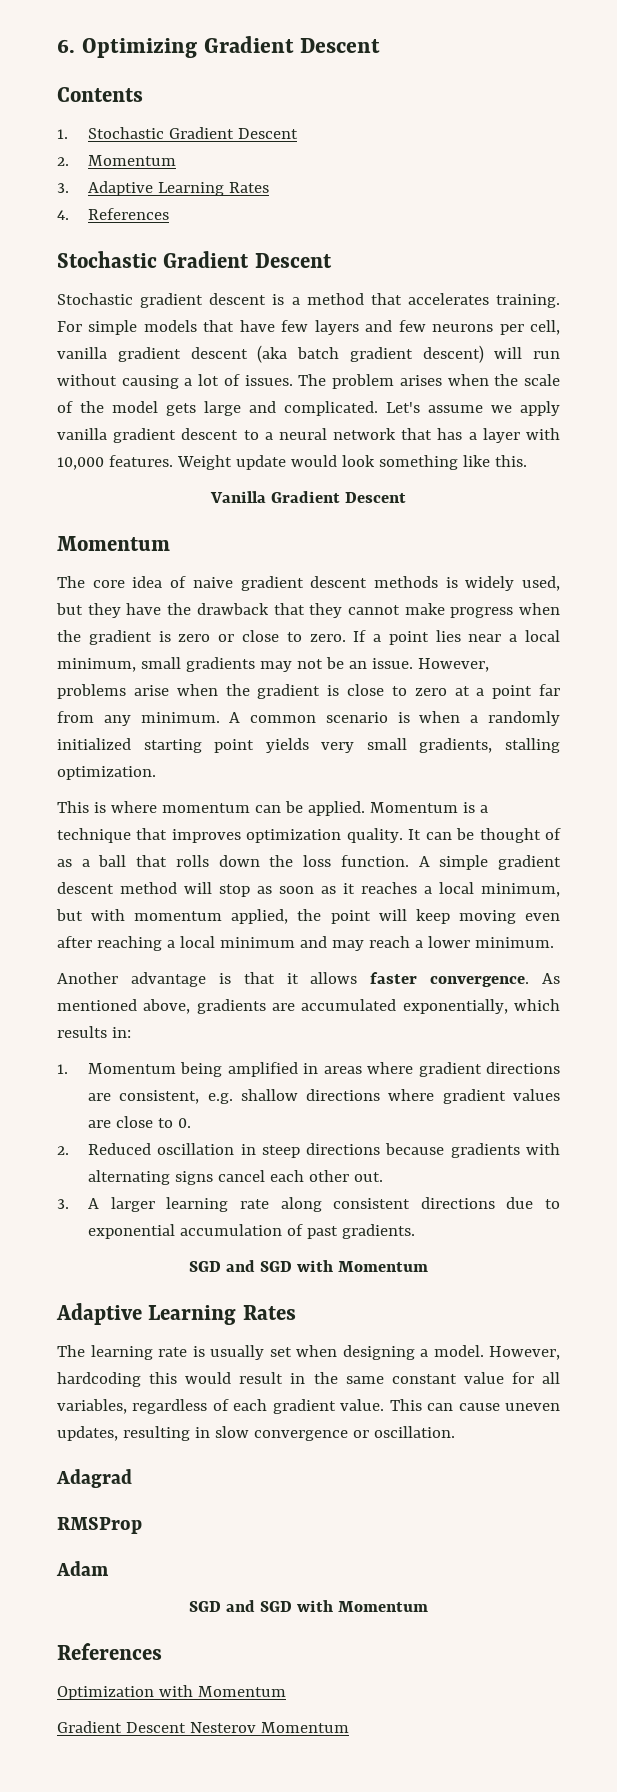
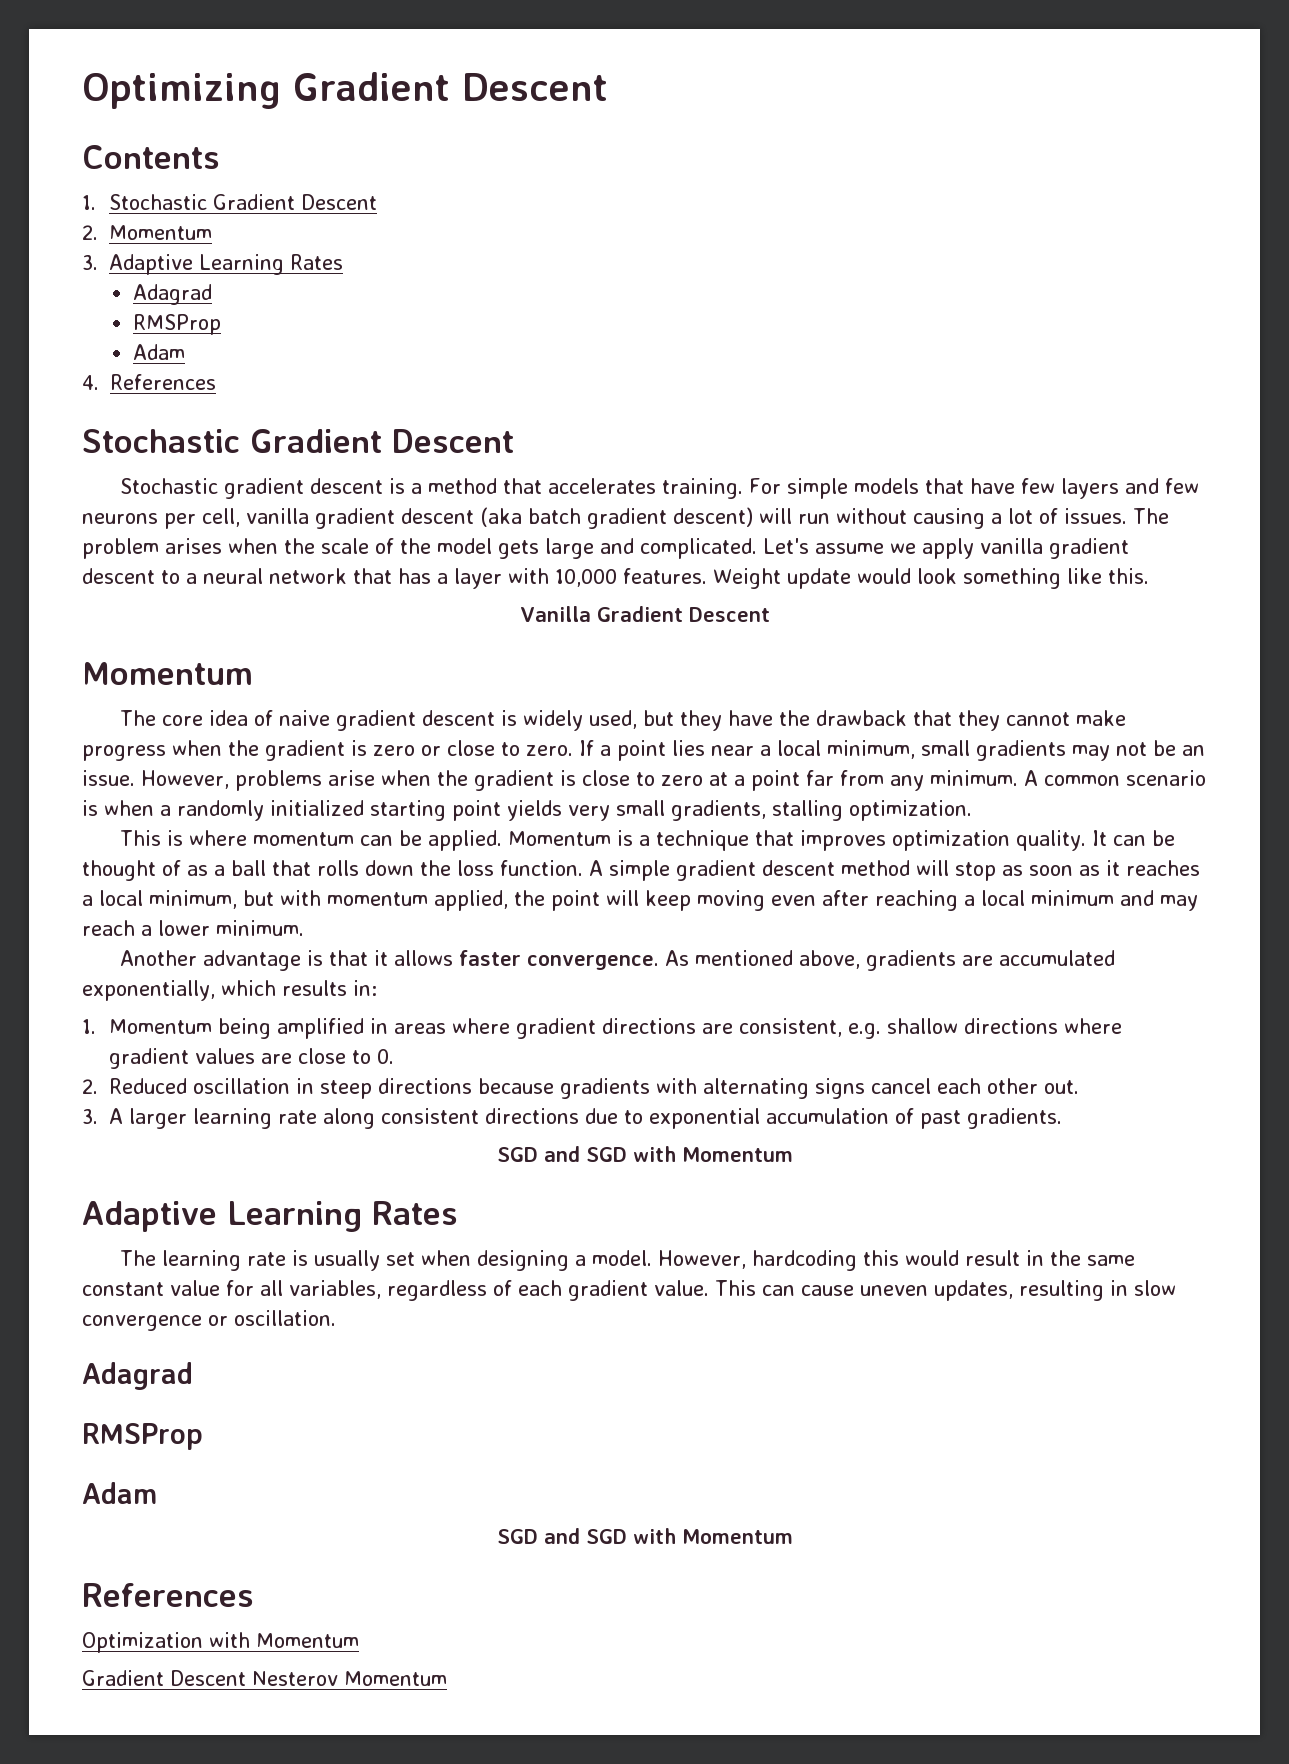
- 6. Optimizing Gradient Descent
+ Optimizing Gradient Descent
  3. Adaptive Learning Rates
+ Adagrad
+ RMSProp
+ Adam
- The core idea of naive gradient descent methods is widely used, but they have the drawback that they cannot make progress when the gradient is zero or close to zero.
+ The core idea of naive gradient descent is widely used, but they have the drawback that they cannot make progress when the gradient is zero or close to zero.

